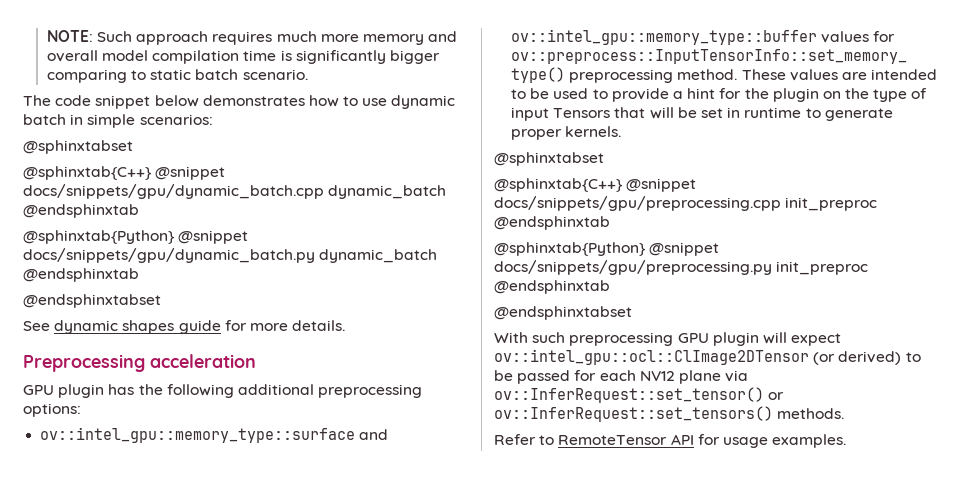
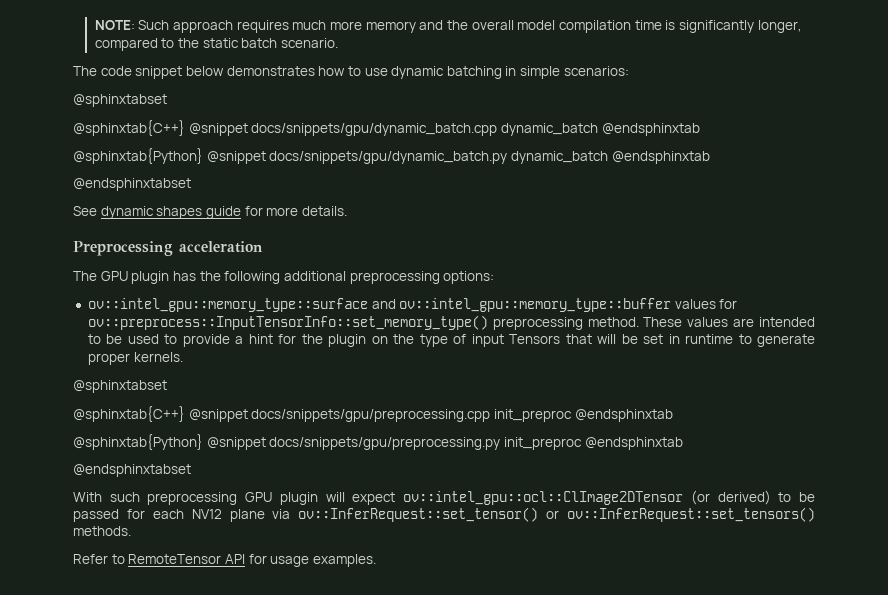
- NOTE: Such approach requires much more memory and overall model compilation time is significantly bigger comparing to static batch scenario.
+ NOTE: Such approach requires much more memory and the overall model compilation time is significantly longer, compared to the static batch scenario.
- The code snippet below demonstrates how to use dynamic batch in simple scenarios:
+ The code snippet below demonstrates how to use dynamic batching in simple scenarios:
- GPU plugin has the following additional preprocessing options:
+ The GPU plugin has the following additional preprocessing options:

